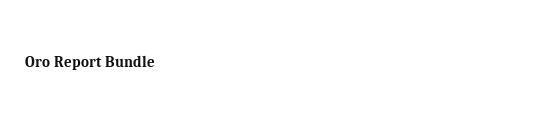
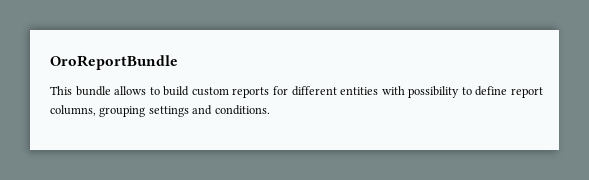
- Oro Report Bundle
+ OroReportBundle
+ This bundle allows to build custom reports for different entities with possibility to define report columns, grouping settings and conditions.

